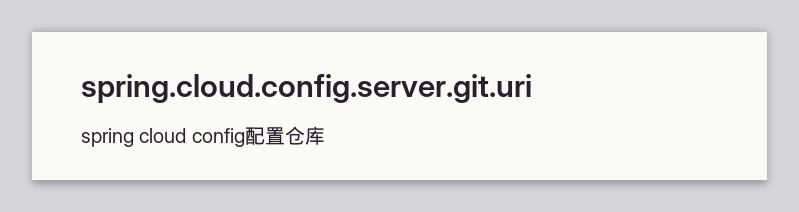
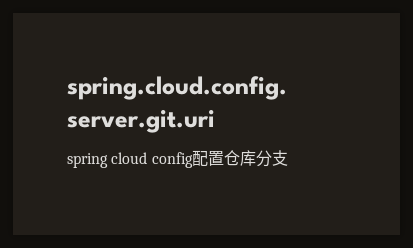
- spring cloud config配置仓库
+ spring cloud config配置仓库分支

